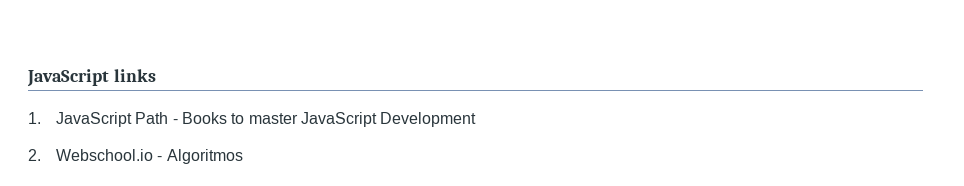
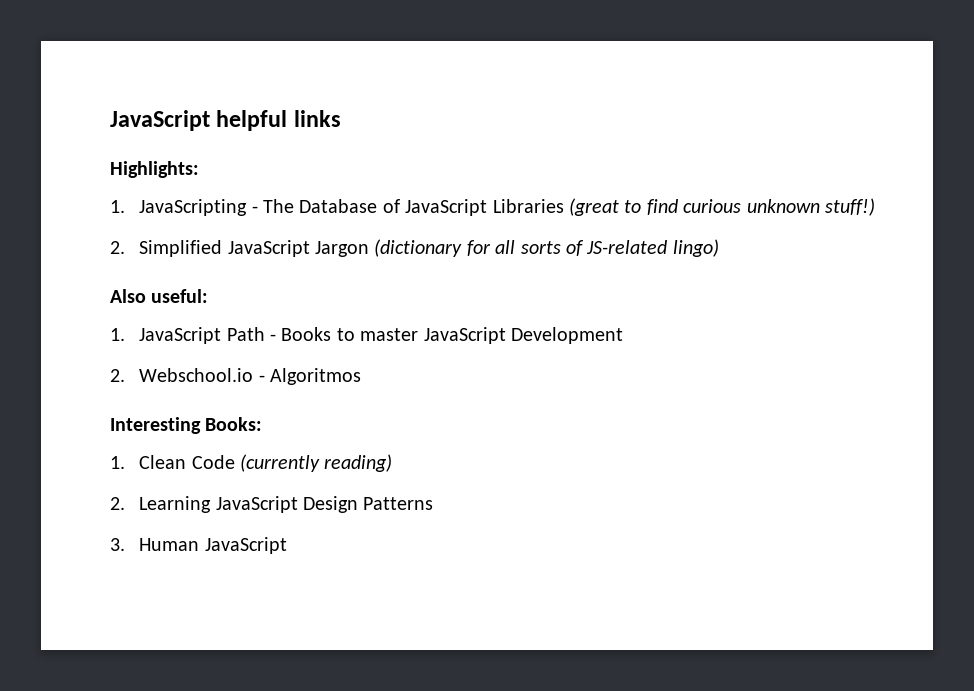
- JavaScript links
+ JavaScript helpful links
+ Highlights:
+ 1. JavaScripting - The Database of JavaScript Libraries (great to find curious unknown stuff!)
+ 2. Simplified JavaScript Jargon (dictionary for all sorts of JS-related lingo)
+ Also useful:
+ Interesting Books:
+ 1. Clean Code (currently reading)
+ 2. Learning JavaScript Design Patterns
+ 3. Human JavaScript

